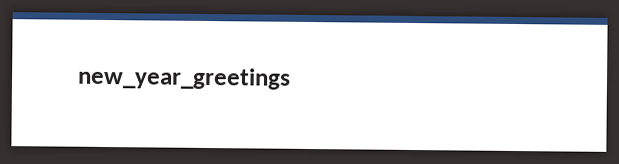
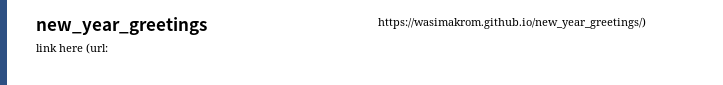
+ link here (url: https://wasimakrom.github.io/new_year_greetings/)

